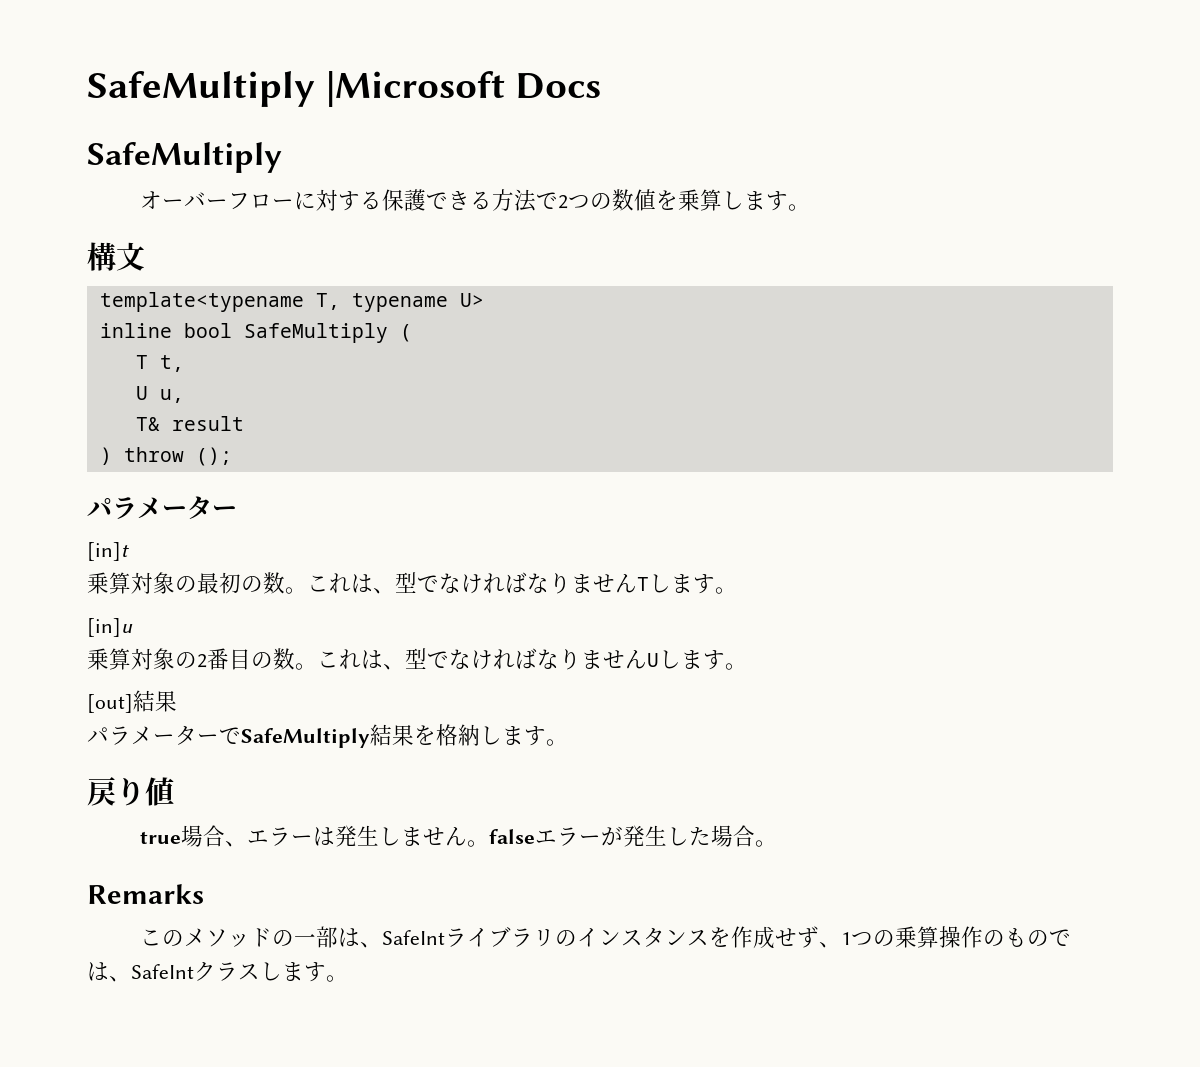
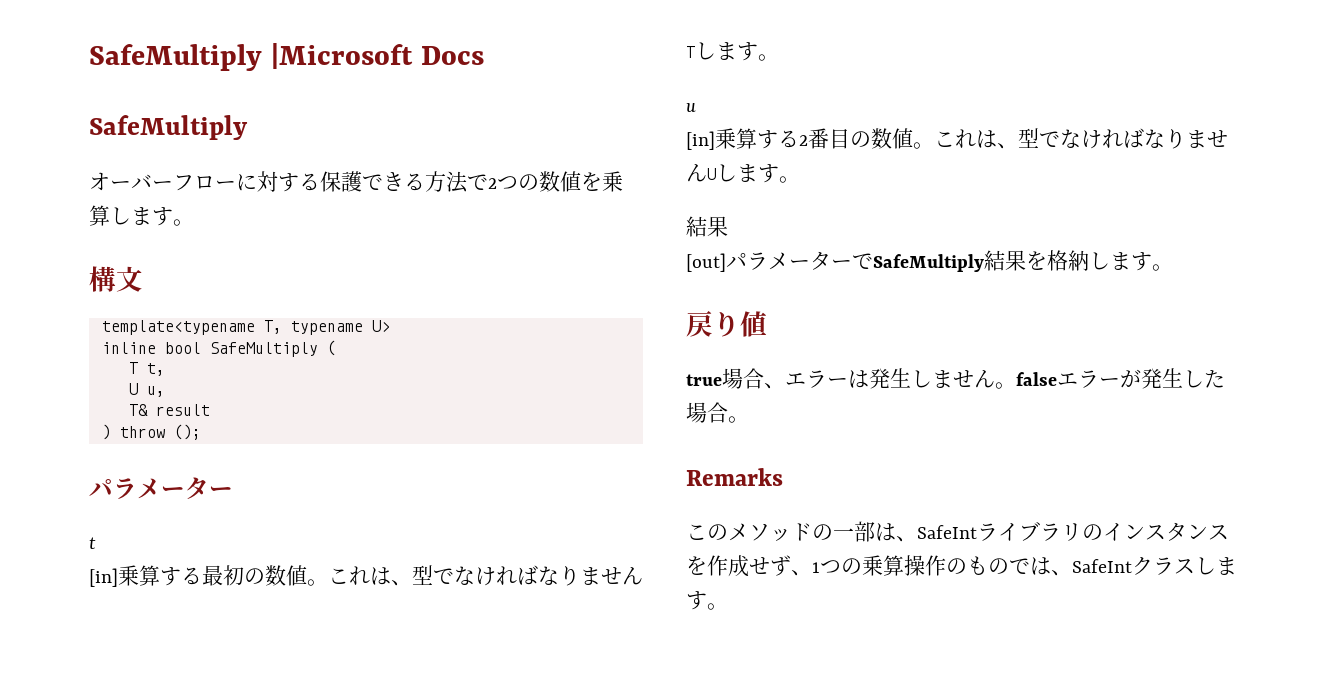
- [in]t
- 乗算対象の最初の数。
+ t
+ [in]乗算する最初の数値。
- [in]u
- 乗算対象の2番目の数。
+ u
+ [in]乗算する2番目の数値。
  これは、型でなければなりませんUします。
- [out]結果
+ 結果
- パラメーターでSafeMultiply結果を格納します。
+ [out]パラメーターでSafeMultiply結果を格納します。

